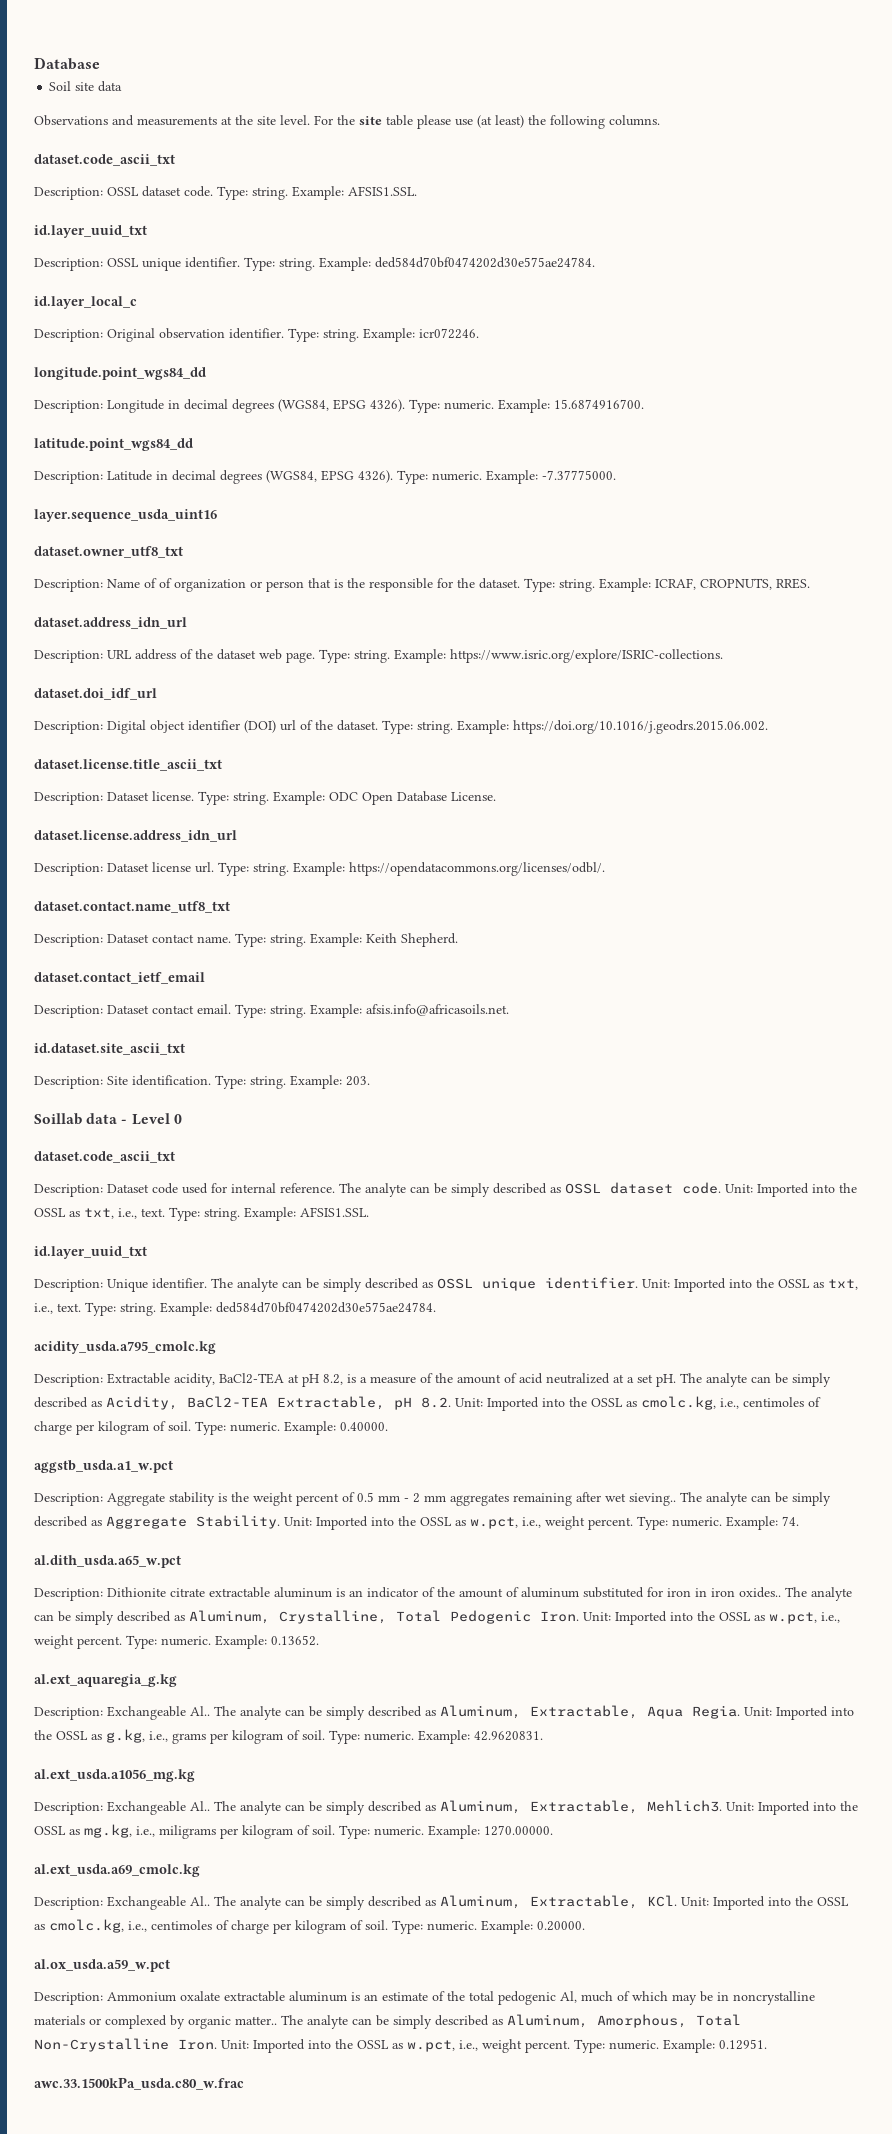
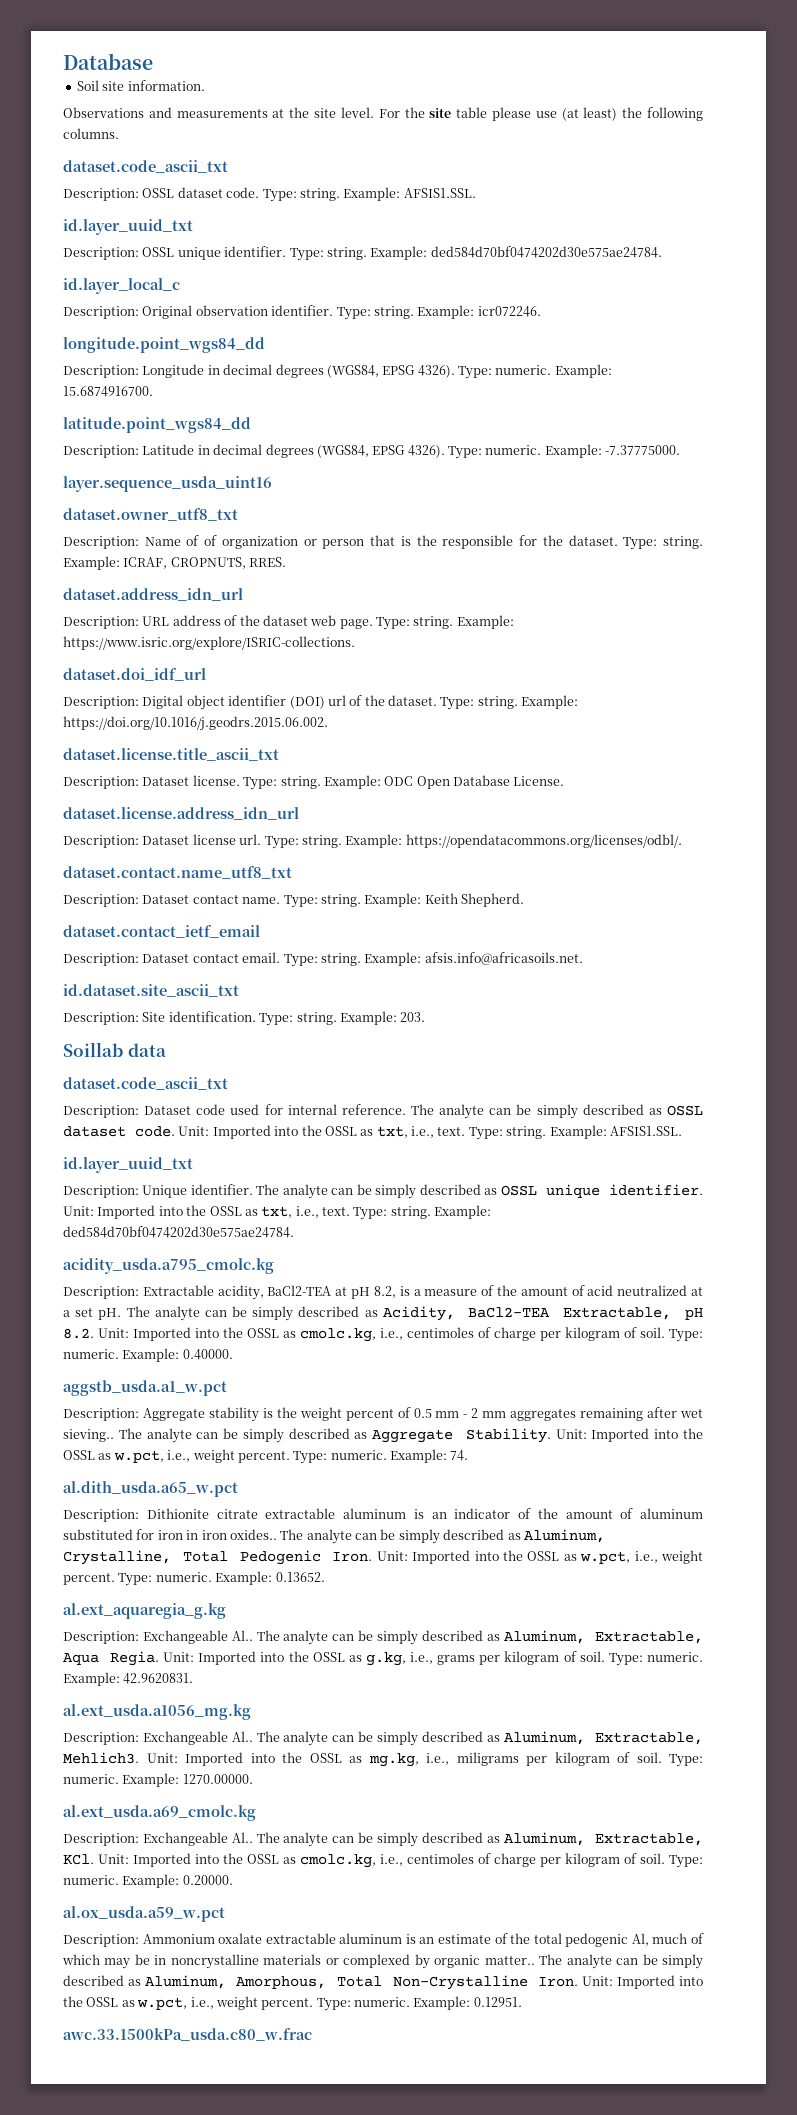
- Soil site data
+ Soil site information.
- Soillab data - Level 0
+ Soillab data

